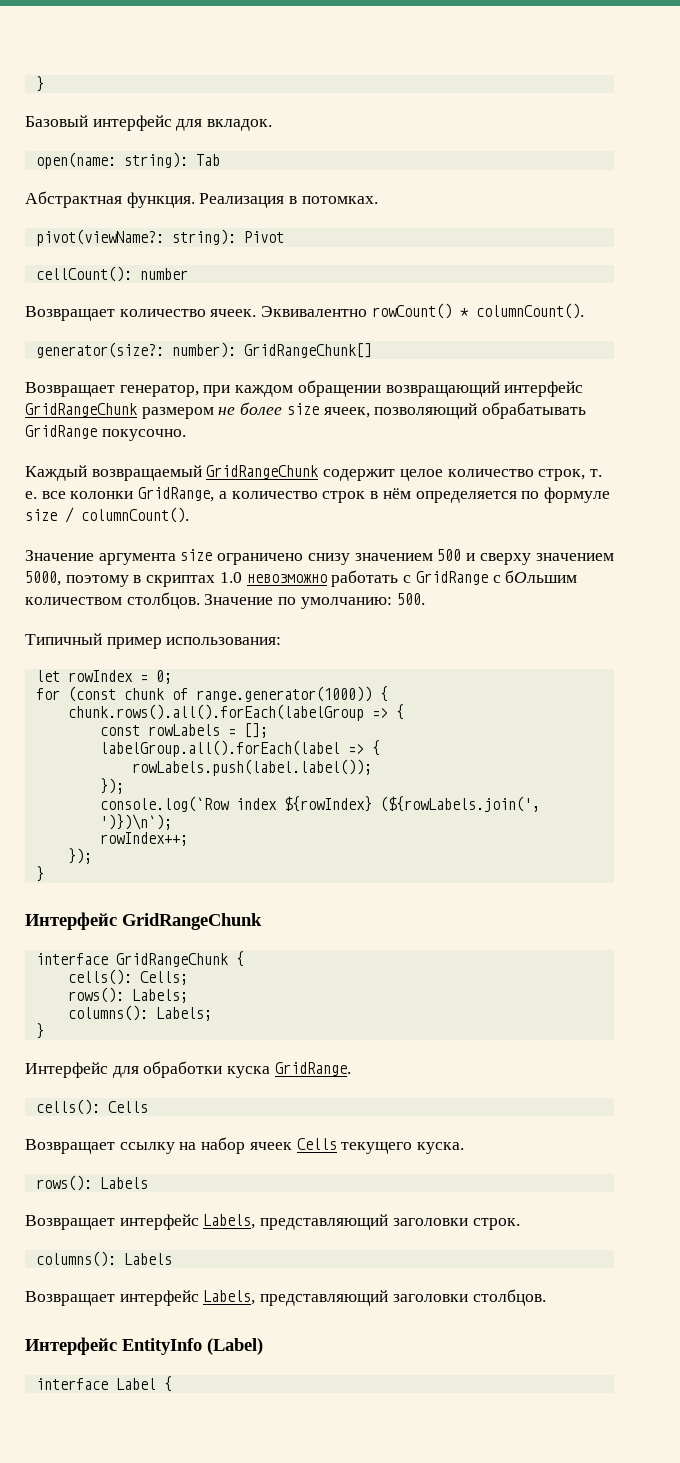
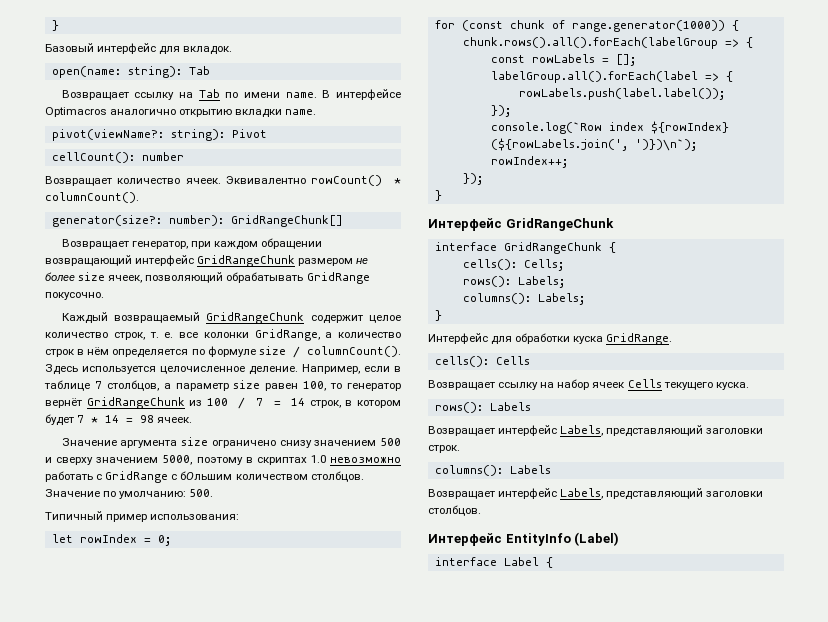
- Абстрактная функция. Реализация в потомках.
+ Возвращает ссылку на Tab по имени name. В интерфейсе Optimacros аналогично открытию вкладки name.
+ Здесь используется целочисленное деление. Например, если в таблице 7 столбцов, а параметр size равен 100, то генератор вернёт GridRangeChunk из 100 / 7 = 14 строк, в котором будет 7 * 14 = 98 ячеек.

